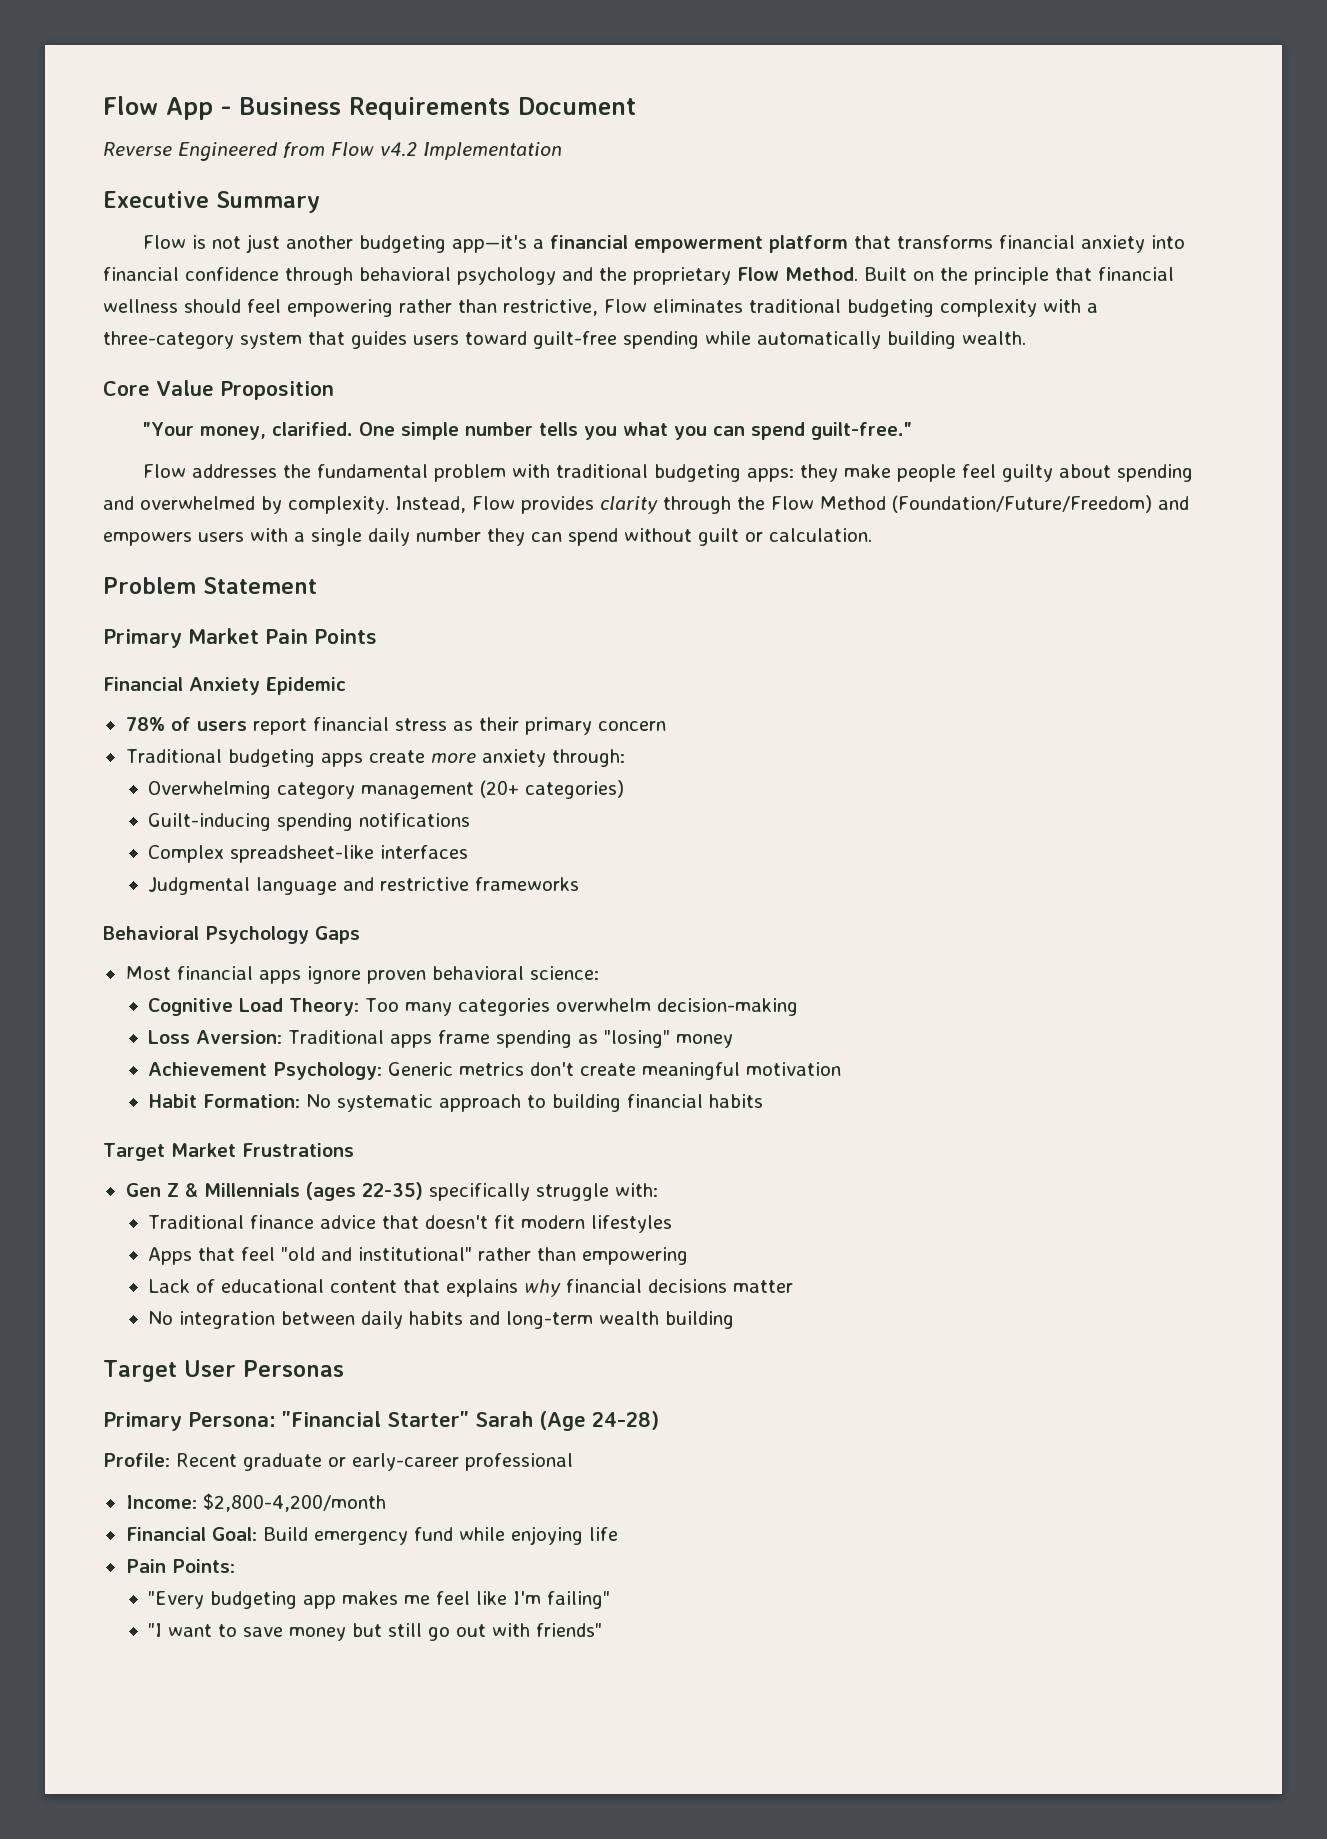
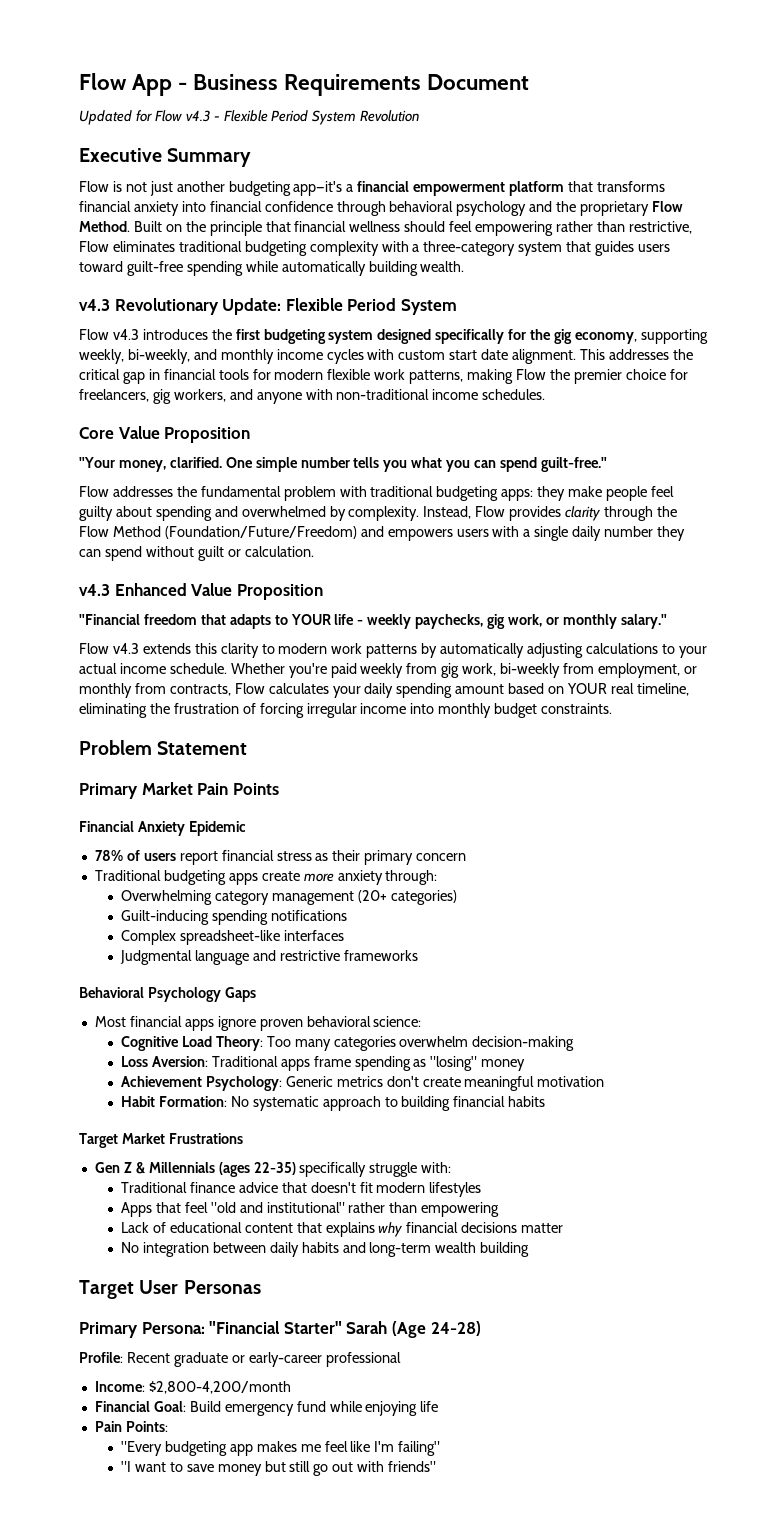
- Reverse Engineered from Flow v4.2 Implementation
+ Updated for Flow v4.3 - Flexible Period System Revolution
+ v4.3 Revolutionary Update: Flexible Period System
+ Flow v4.3 introduces the first budgeting system designed specifically for the gig economy, supporting weekly, bi-weekly, and monthly income cycles with custom start date alignment. This addresses the critical gap in financial tools for modern flexible work patterns, making Flow the premier choice for freelancers, gig workers, and anyone with non-traditional income schedules.
+ v4.3 Enhanced Value Proposition
+ "Financial freedom that adapts to YOUR life - weekly paychecks, gig work, or monthly salary."
+ Flow v4.3 extends this clarity to modern work patterns by automatically adjusting calculations to your actual income schedule. Whether you're paid weekly from gig work, bi-weekly from employment, or monthly from contracts, Flow calculates your daily spending amount based on YOUR real timeline, eliminating the frustration of forcing irregular income into monthly budget constraints.

